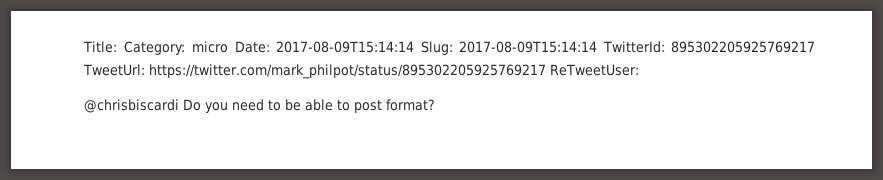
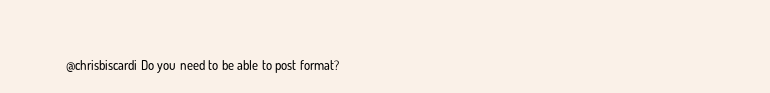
- Title: Category: micro Date: 2017-08-09T15:14:14 Slug: 2017-08-09T15:14:14 TwitterId: 895302205925769217 TweetUrl: https://twitter.com/mark_philpot/status/895302205925769217 ReTweetUser:

